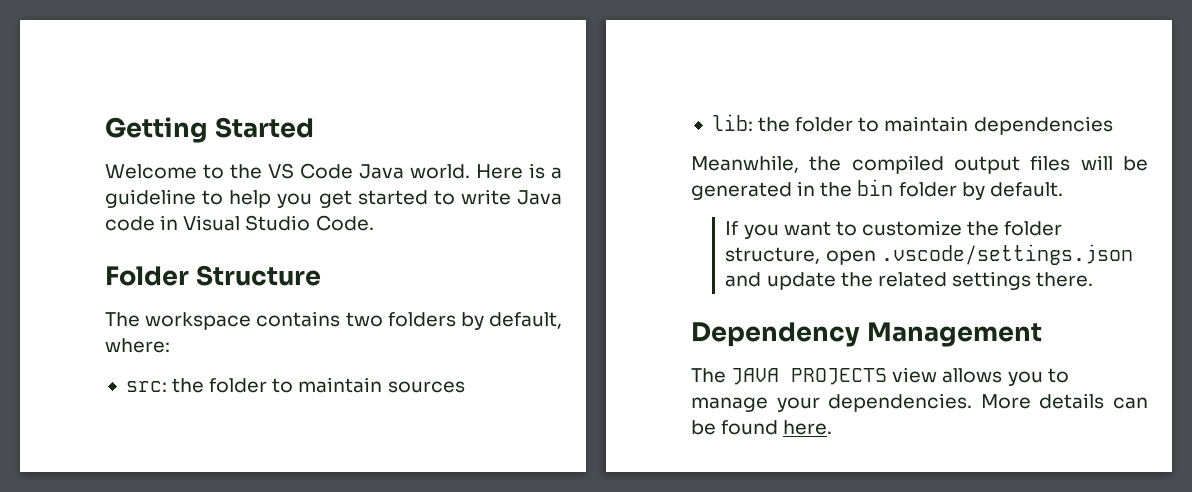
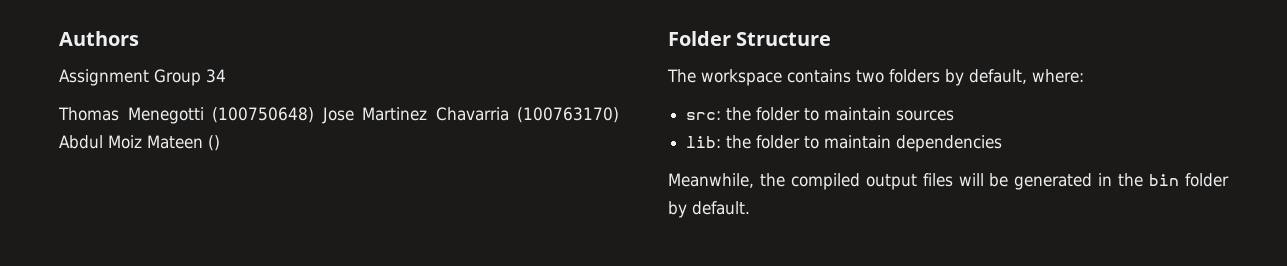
- Getting Started
- Welcome to the VS Code Java world. Here is a guideline to help you get started to write Java code in Visual Studio Code.
+ Authors
+ Assignment Group 34
+ Thomas Menegotti (100750648) Jose Martinez Chavarria (100763170) Abdul Moiz Mateen ()
- If you want to customize the folder structure, open .vscode/settings.json and update the related settings there.
- Dependency Management
- The JAVA PROJECTS view allows you to manage your dependencies. More details can be found here.

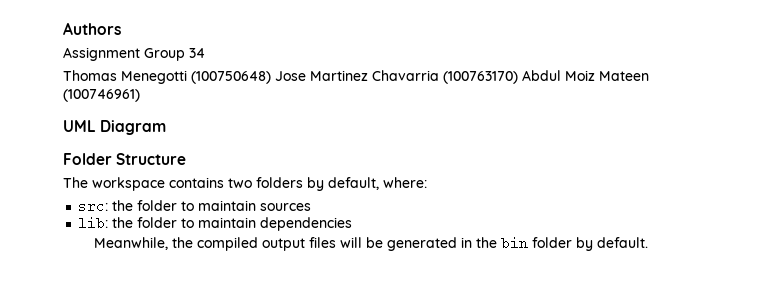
- Thomas Menegotti (100750648) Jose Martinez Chavarria (100763170) Abdul Moiz Mateen ()
+ Thomas Menegotti (100750648) Jose Martinez Chavarria (100763170) Abdul Moiz Mateen (100746961)
+ UML Diagram

